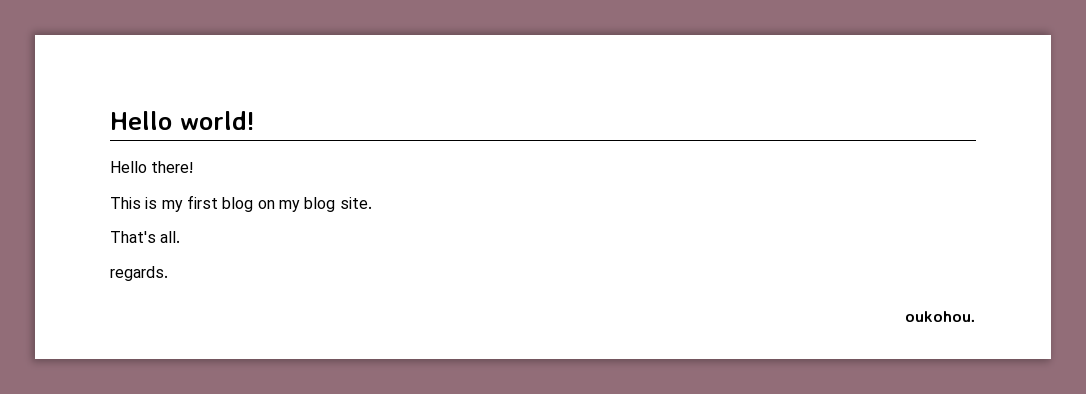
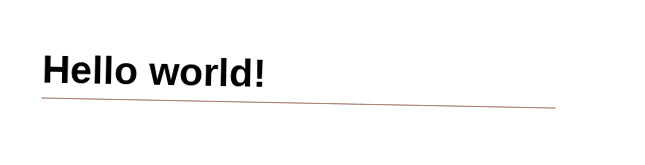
- Hello there!
- This is my first blog on my blog site.
- That's all.
- regards.
- oukohou.

